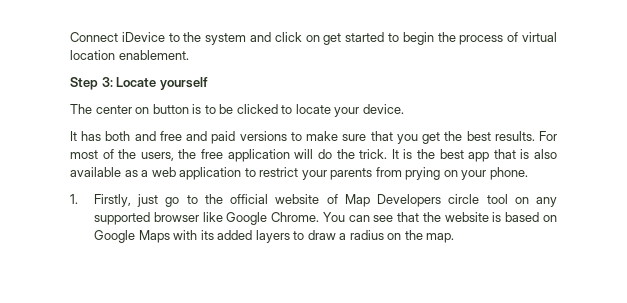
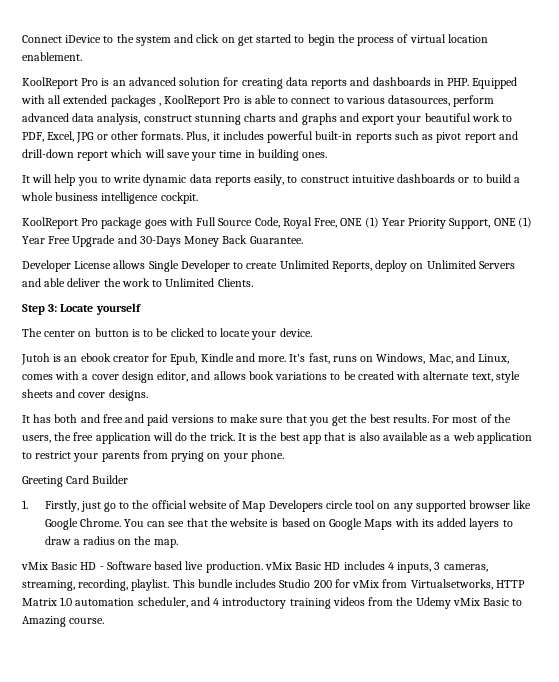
+ KoolReport Pro is an advanced solution for creating data reports and dashboards in PHP. Equipped with all extended packages , KoolReport Pro is able to connect to various datasources, perform advanced data analysis, construct stunning charts and graphs and export your beautiful work to PDF, Excel, JPG or other formats. Plus, it includes powerful built-in reports such as pivot report and drill-down report which will save your time in building ones.
+ It will help you to write dynamic data reports easily, to construct intuitive dashboards or to build a whole business intelligence cockpit.
+ KoolReport Pro package goes with Full Source Code, Royal Free, ONE (1) Year Priority Support, ONE (1) Year Free Upgrade and 30-Days Money Back Guarantee.
+ Developer License allows Single Developer to create Unlimited Reports, deploy on Unlimited Servers and able deliver the work to Unlimited Clients.
+ Jutoh is an ebook creator for Epub, Kindle and more. It's fast, runs on Windows, Mac, and Linux, comes with a cover design editor, and allows book variations to be created with alternate text, style sheets and cover designs.
+ Greeting Card Builder
+ vMix Basic HD - Software based live production. vMix Basic HD includes 4 inputs, 3 cameras, streaming, recording, playlist. This bundle includes Studio 200 for vMix from Virtualsetworks, HTTP Matrix 1.0 automation scheduler, and 4 introductory training videos from the Udemy vMix Basic to Amazing course.

